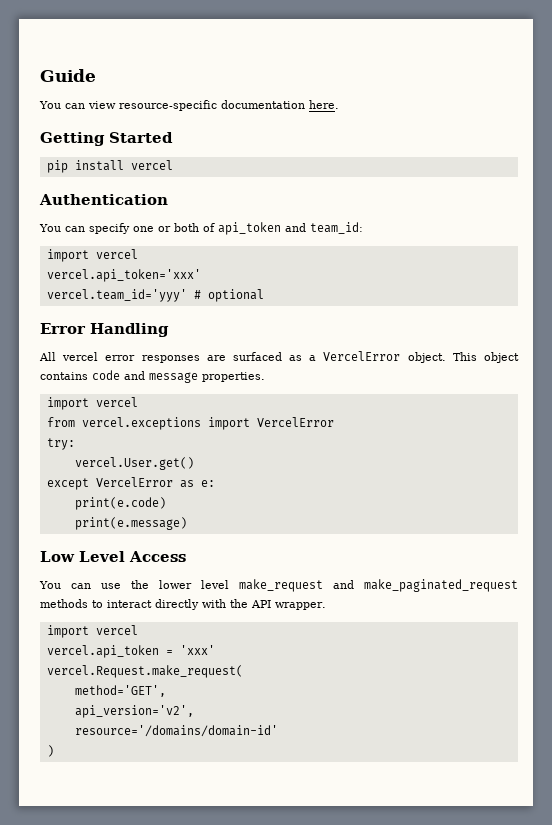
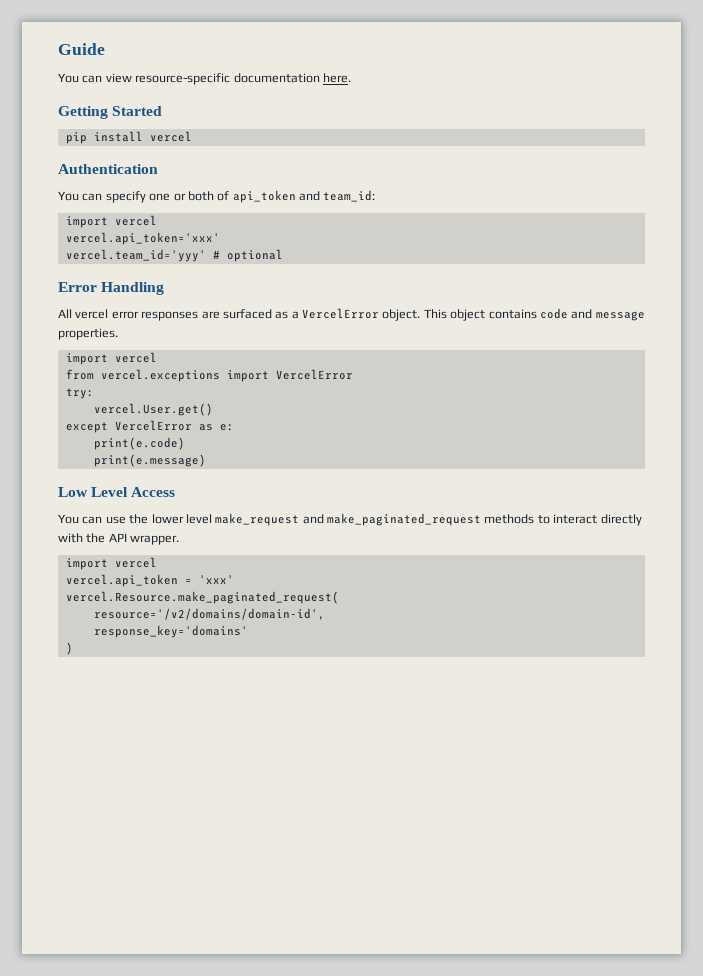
- vercel.Request.make_request(
- method='GET',
- api_version='v2',
- resource='/domains/domain-id'
+ vercel.Resource.make_paginated_request(
+ resource='/v2/domains/domain-id',
+ response_key='domains'

